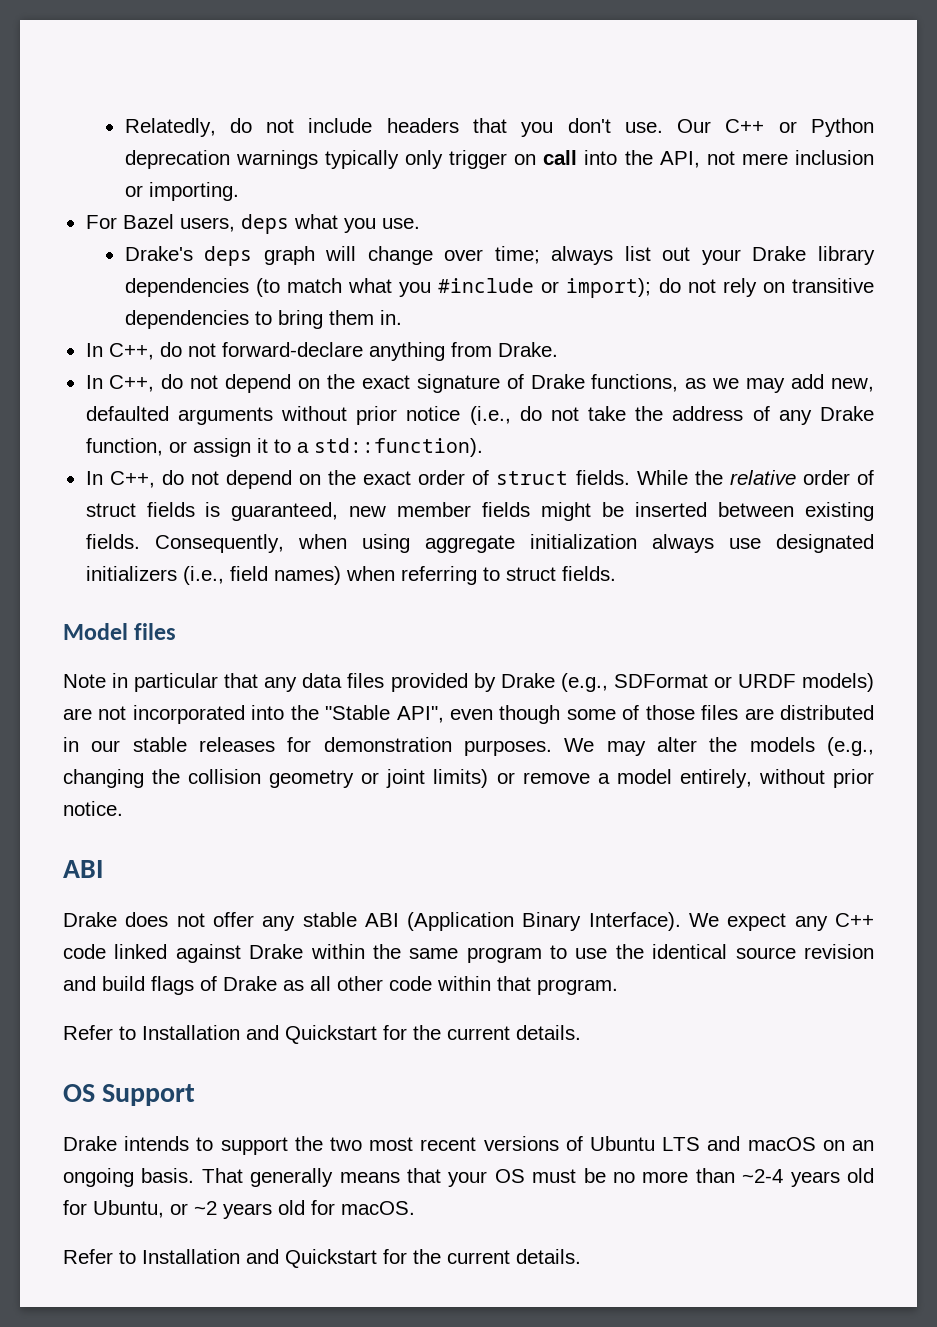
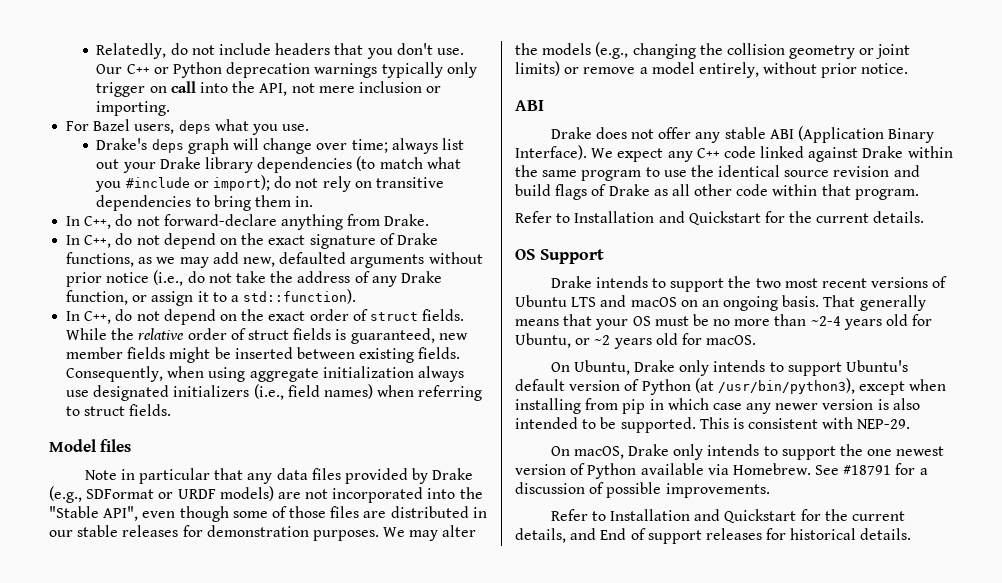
  That generally means that your OS must be no more than ~2-4 years old for Ubuntu, or ~2 years old for macOS.
- Refer to Installation and Quickstart for the current details.
+ On Ubuntu, Drake only intends to support Ubuntu's default version of Python (at /usr/bin/python3), except when installing from pip in which case any newer version is also intended to be supported. This is consistent with NEP-29.
+ On macOS, Drake only intends to support the one newest version of Python available via Homebrew. See #18791 for a discussion of possible improvements.
+ Refer to Installation and Quickstart for the current details, and End of support releases for historical details.

